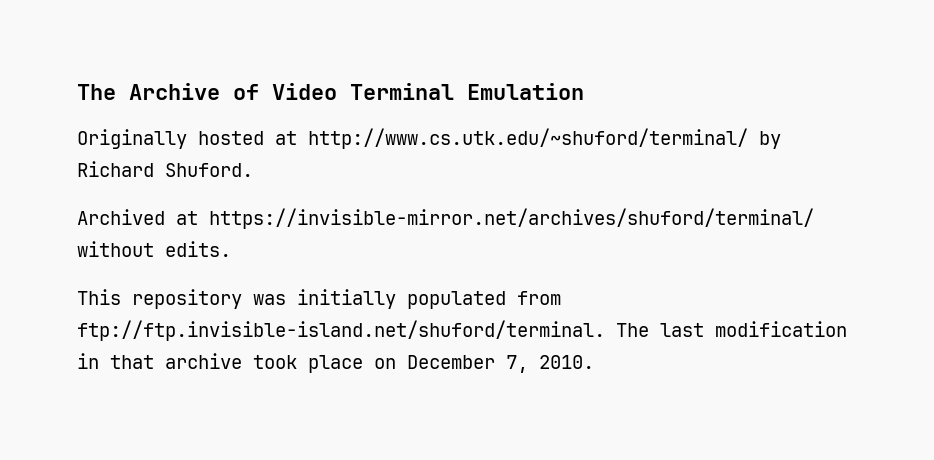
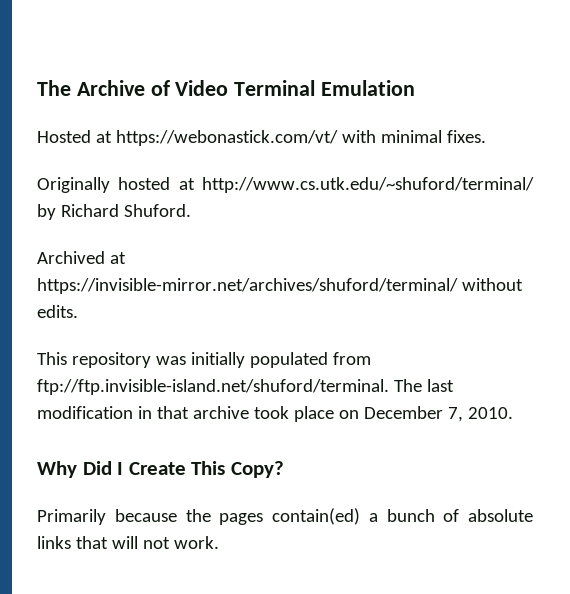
+ Hosted at https://webonastick.com/vt/ with minimal fixes.
+ Why Did I Create This Copy?
+ Primarily because the pages contain(ed) a bunch of absolute links that will not work.

